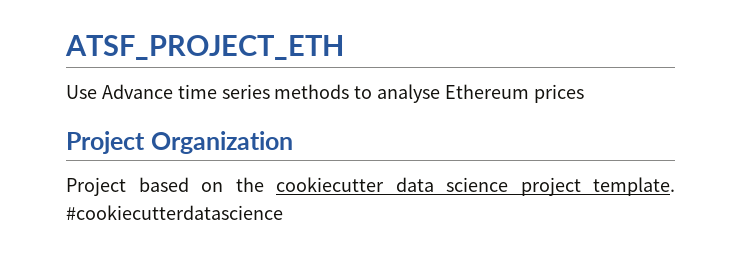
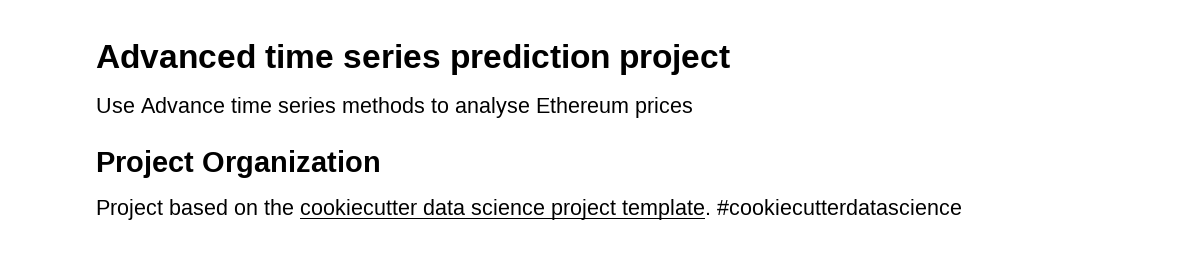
- ATSF_PROJECT_ETH
+ Advanced time series prediction project

